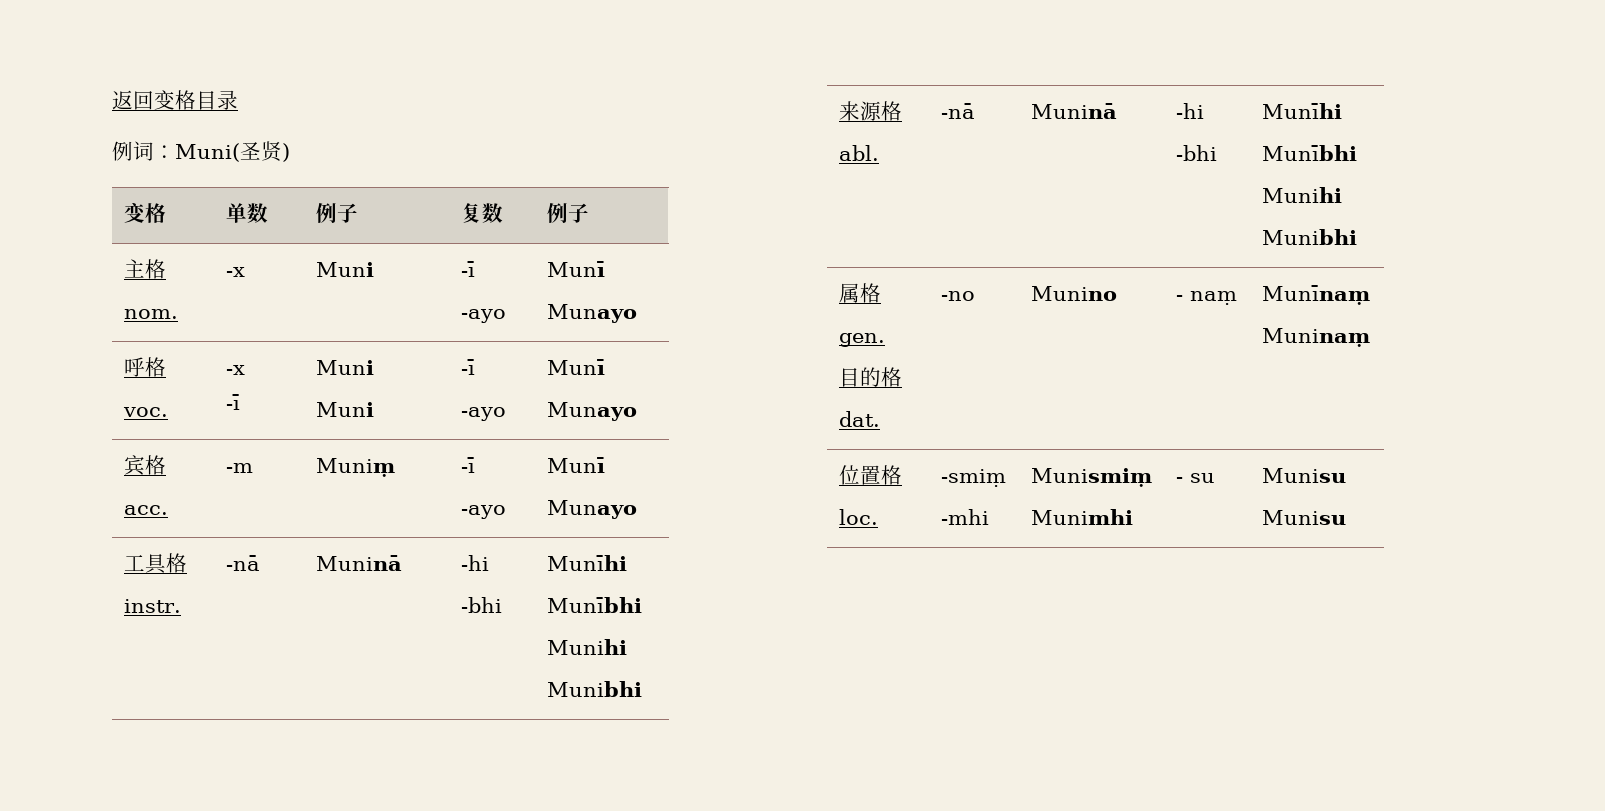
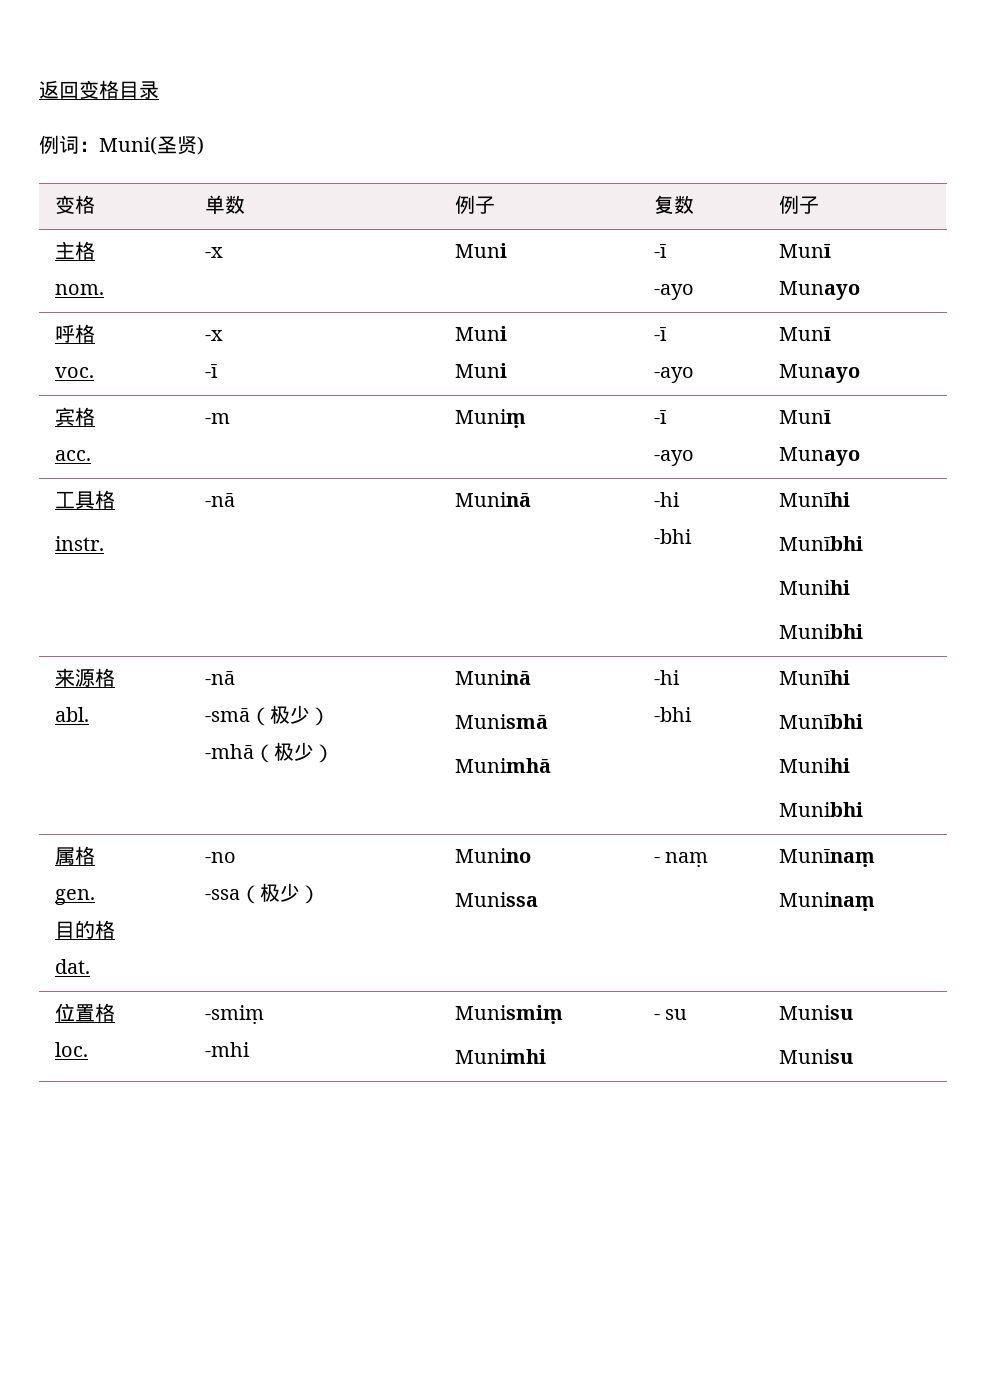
  来源格
- abl. | -nā | Muninā | -hi
+ abl. | -nā
+ -smā（极少）
+ -mhā（极少） | Muninā
+ Munismā
+ Munimhā | -hi
  属格
  gen.
  目的格
- dat. | -no | Munino | - naṃ | Munīnaṃ
+ dat. | -no
+ -ssa（极少） | Munino
+ Munissa | - naṃ | Munīnaṃ

